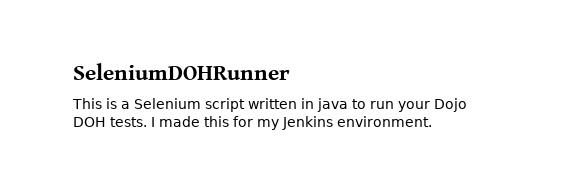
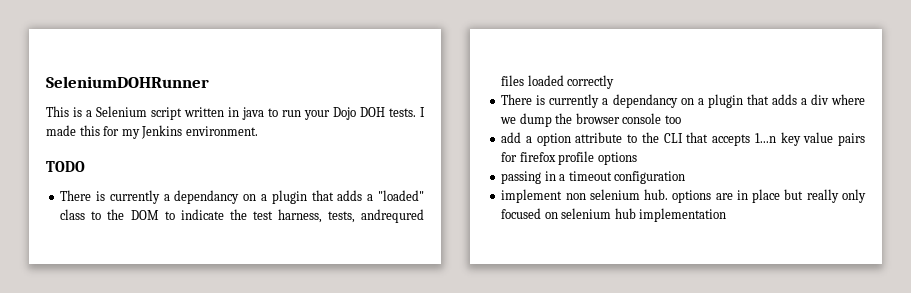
+ TODO
+ There is currently a dependancy on a plugin that adds a "loaded" class to the DOM to indicate the test harness, tests, andrequred files loaded correctly
+ There is currently a dependancy on a plugin that adds a div where we dump the browser console too
+ add a option attribute to the CLI that accepts 1...n key value pairs for firefox profile options
+ passing in a timeout configuration
+ implement non selenium hub. options are in place but really only focused on selenium hub implementation

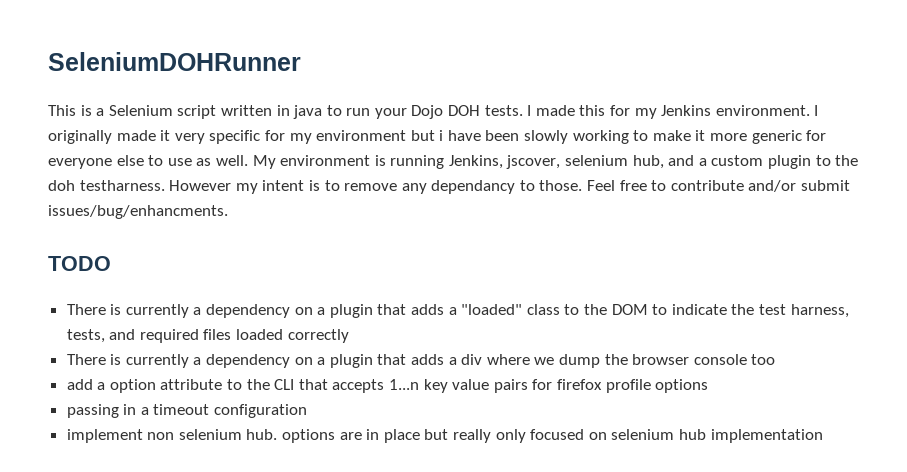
+ I originally made it very specific for my environment but i have been slowly working to make it more generic for everyone else to use as well. My environment is running Jenkins, jscover, selenium hub, and a custom plugin to the doh testharness. However my intent is to remove any dependancy to those. Feel free to contribute and/or submit issues/bug/enhancments.
- There is currently a dependancy on a plugin that adds a "loaded" class to the DOM to indicate the test harness, tests, andrequred files loaded correctly
+ There is currently a dependency on a plugin that adds a "loaded" class to the DOM to indicate the test harness, tests, and required files loaded correctly
- There is currently a dependancy on a plugin that adds a div where we dump the browser console too
+ There is currently a dependency on a plugin that adds a div where we dump the browser console too

